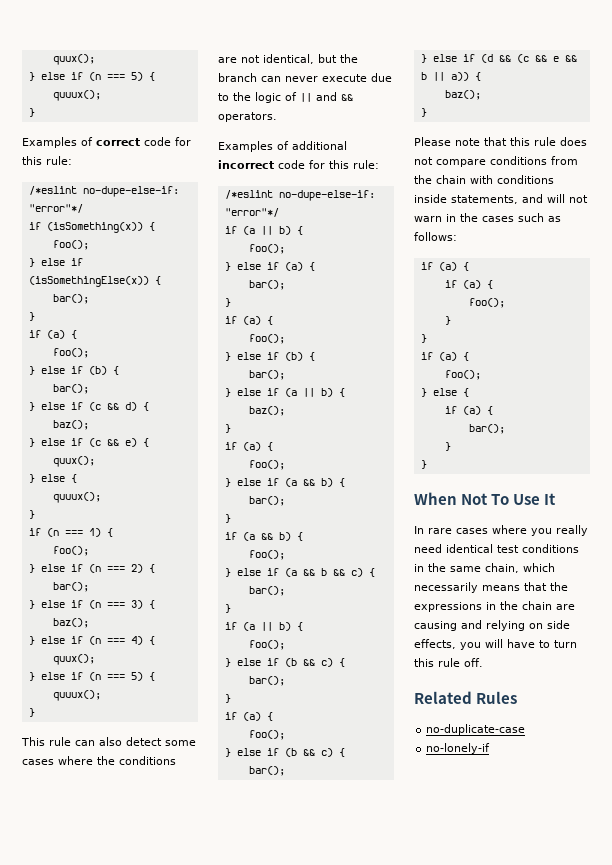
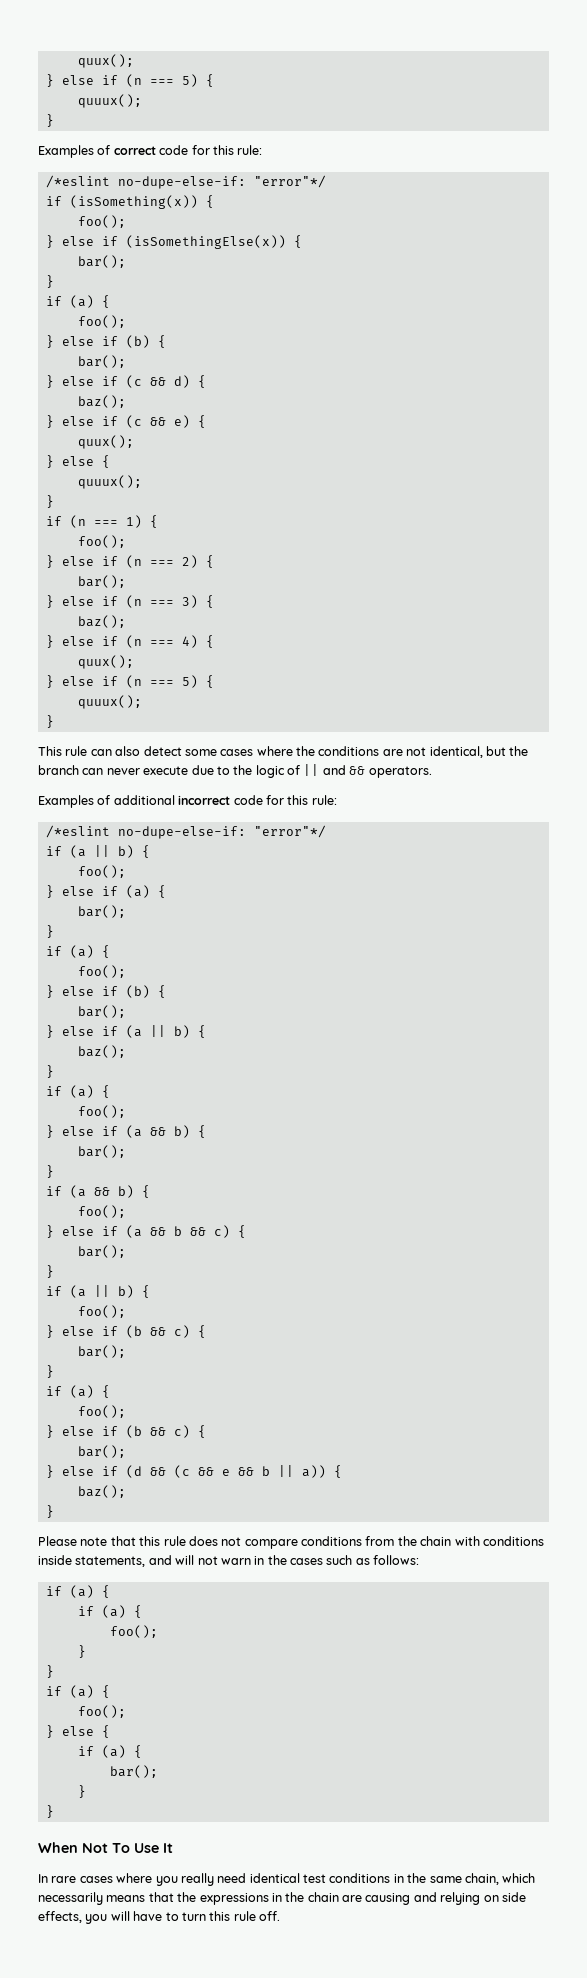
- Related Rules
- no-duplicate-case
- no-lonely-if

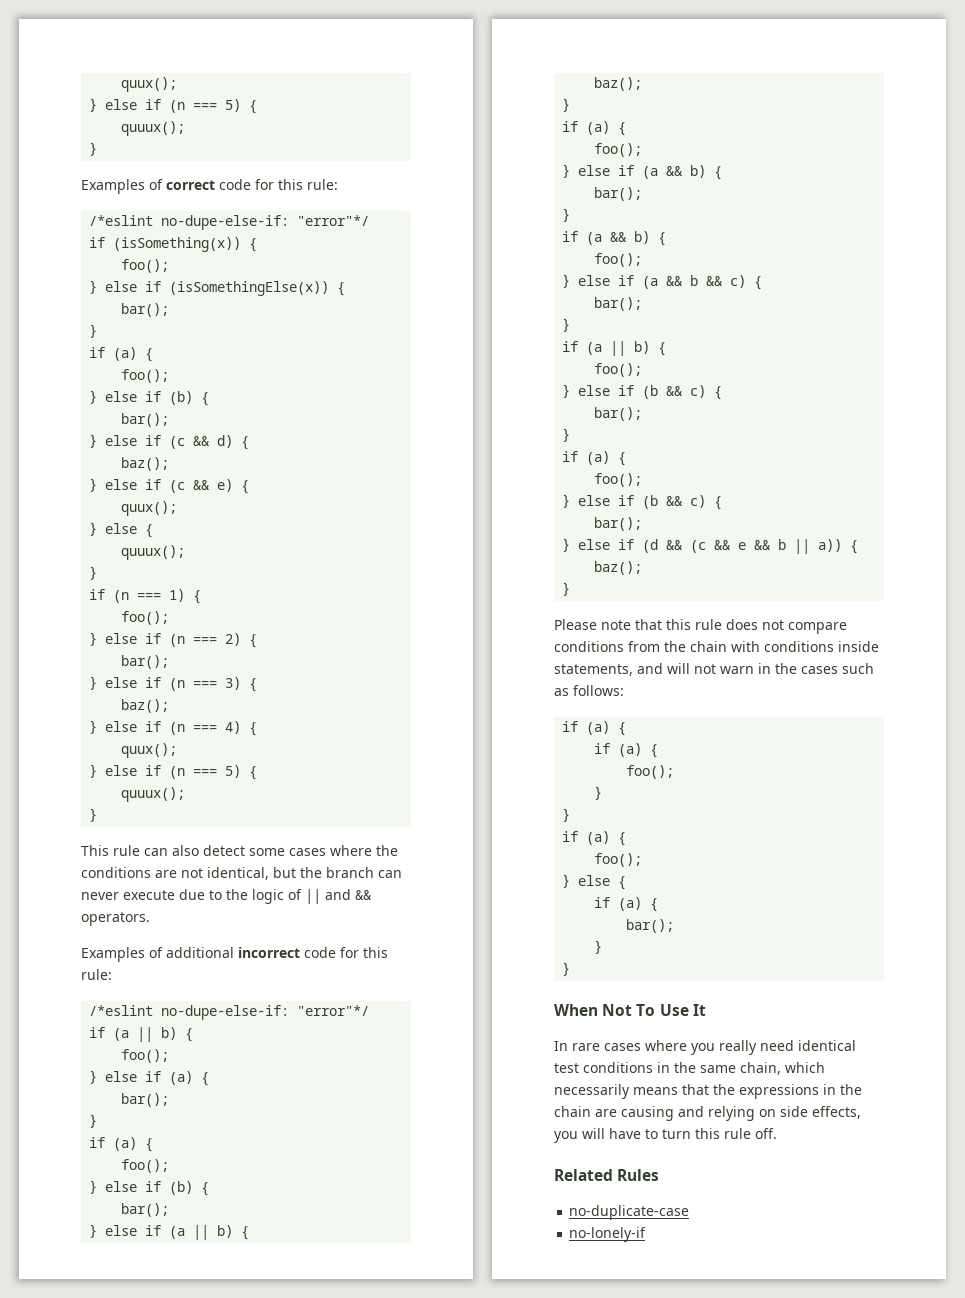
+ Related Rules
+ no-duplicate-case
+ no-lonely-if

